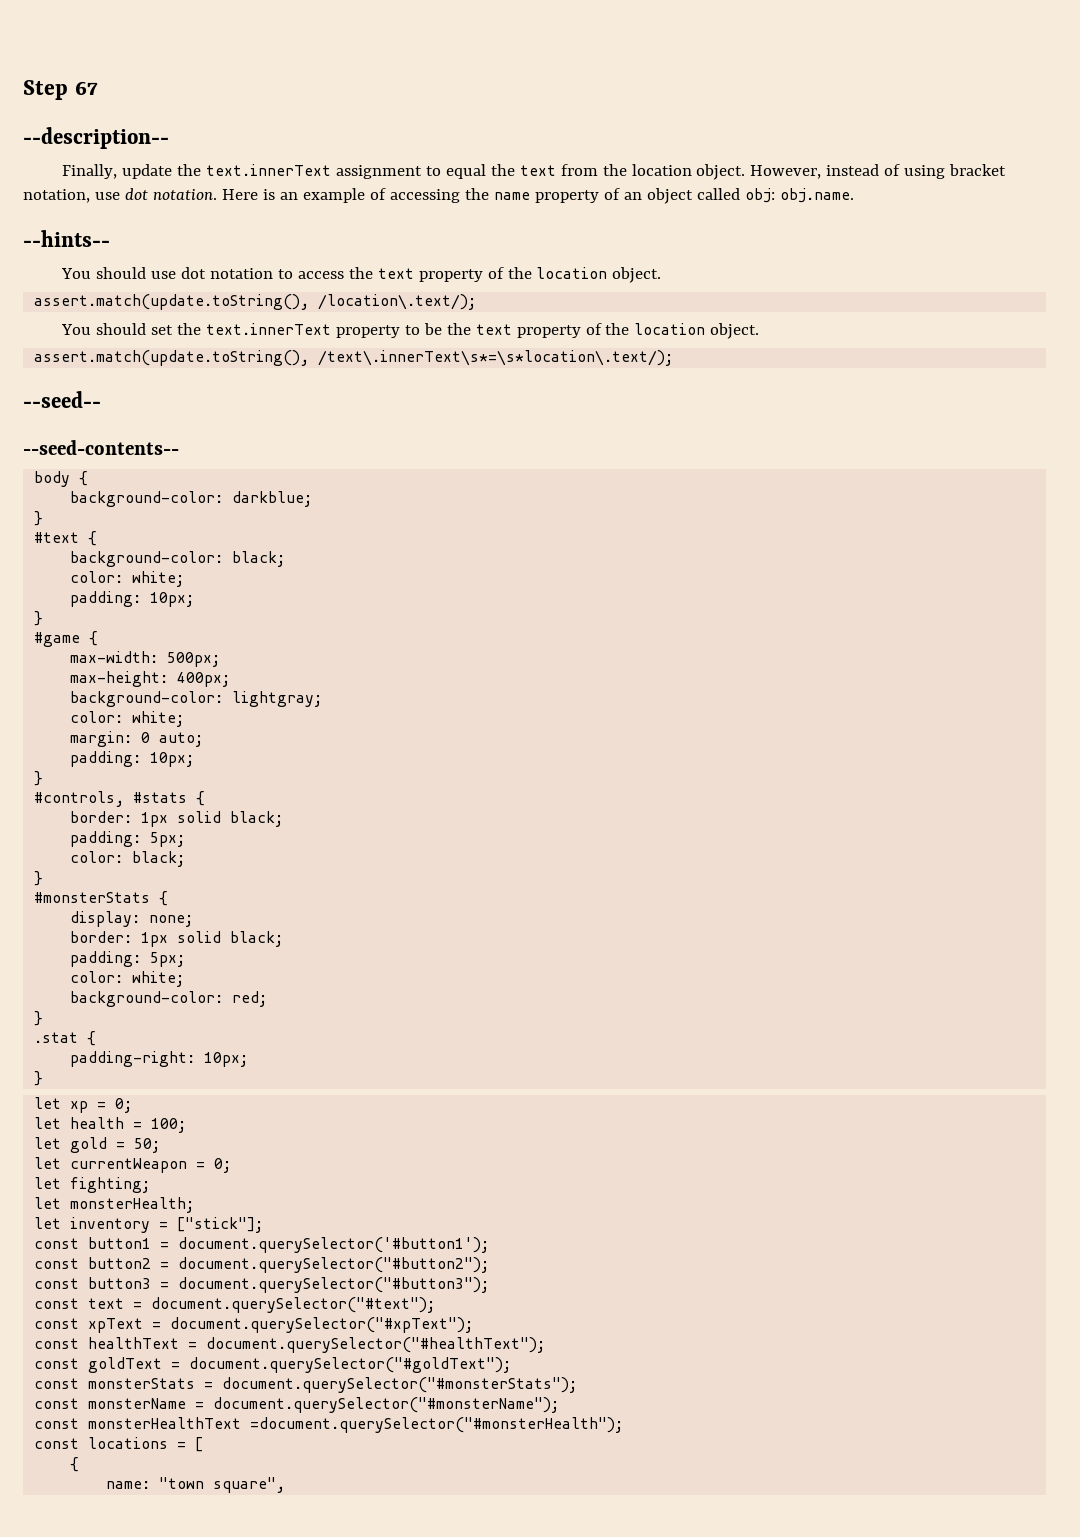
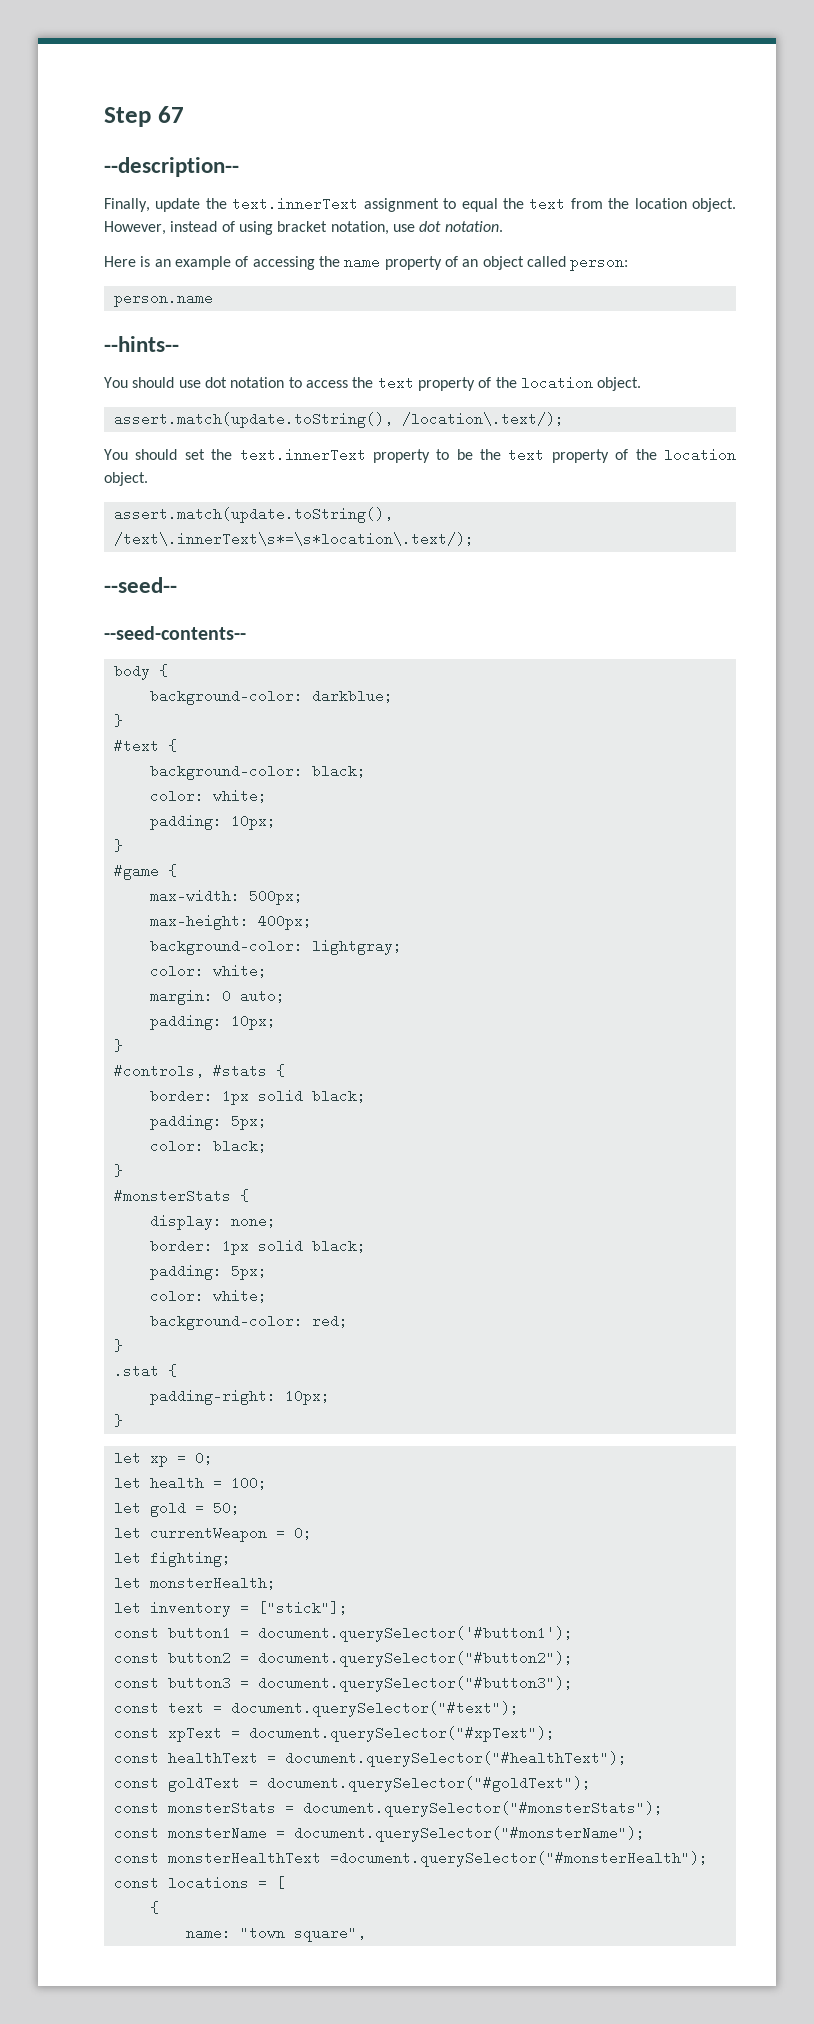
- However, instead of using bracket notation, use dot notation. Here is an example of accessing the name property of an object called obj: obj.name.
+ However, instead of using bracket notation, use dot notation.
+ Here is an example of accessing the name property of an object called person:
+ person.name

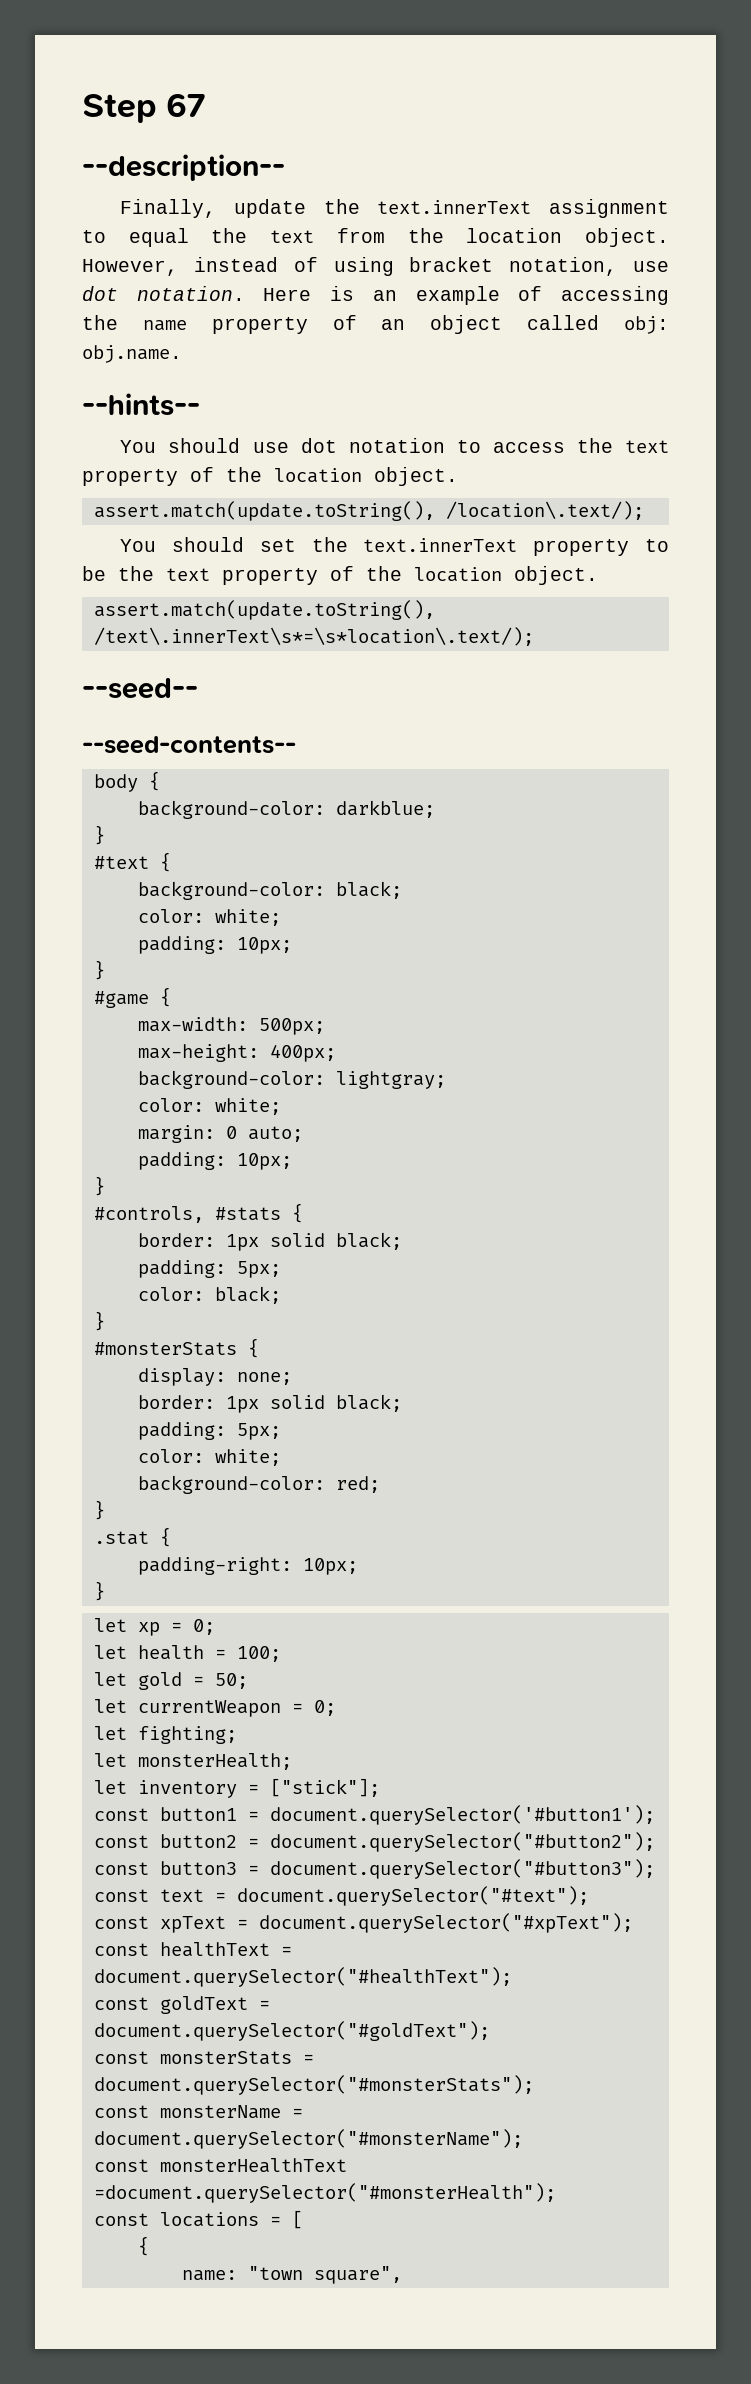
- However, instead of using bracket notation, use dot notation.
- Here is an example of accessing the name property of an object called person:
- person.name
+ However, instead of using bracket notation, use dot notation. Here is an example of accessing the name property of an object called obj: obj.name.

